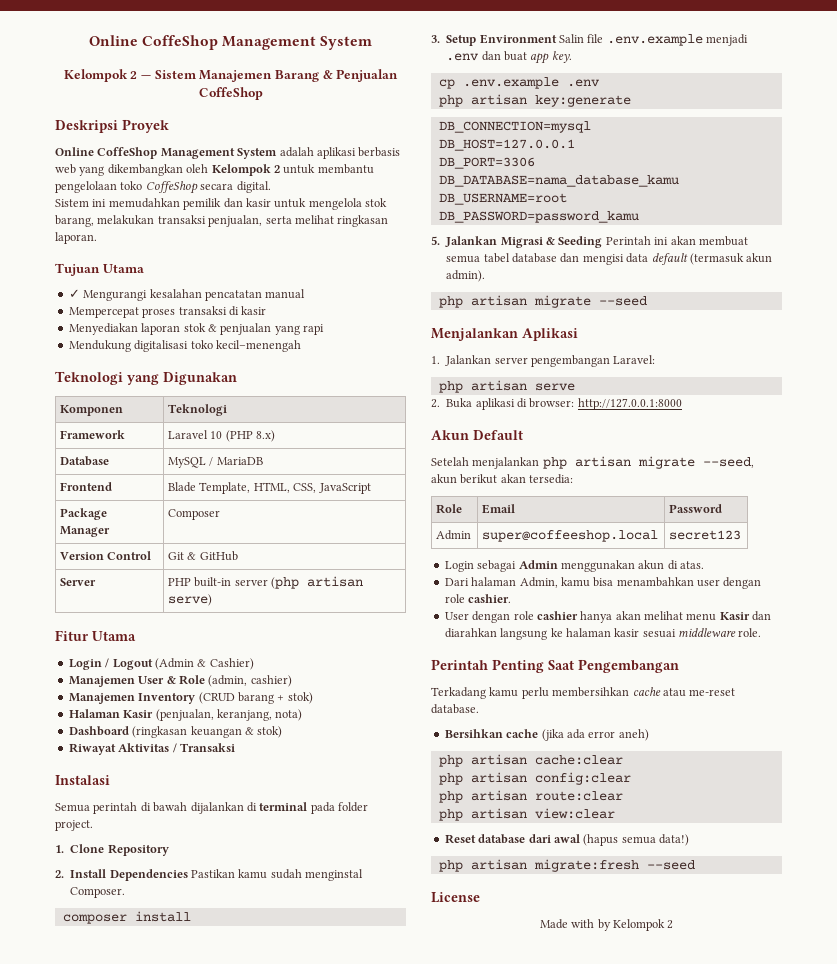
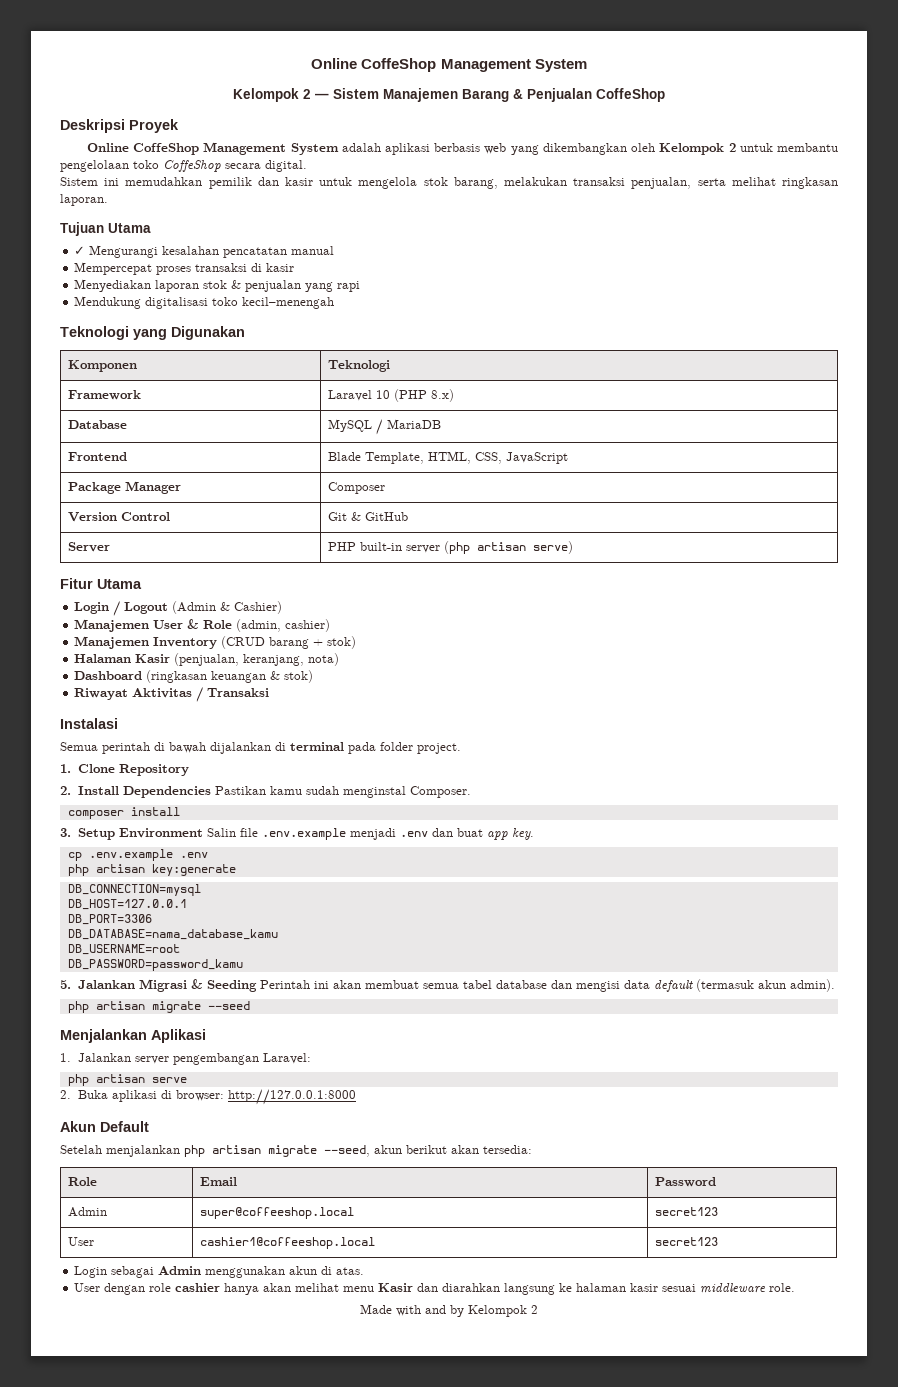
+ User | cashier1@coffeeshop.local | secret123
- Dari halaman Admin, kamu bisa menambahkan user dengan role cashier.
- Perintah Penting Saat Pengembangan
- Terkadang kamu perlu membersihkan cache atau me-reset database.
- Bersihkan cache (jika ada error aneh)
- php artisan cache:clear
- php artisan config:clear
- php artisan route:clear
- php artisan view:clear
- Reset database dari awal (hapus semua data!)
- php artisan migrate:fresh --seed
- License
- Made with by Kelompok 2
+ Made with and by Kelompok 2

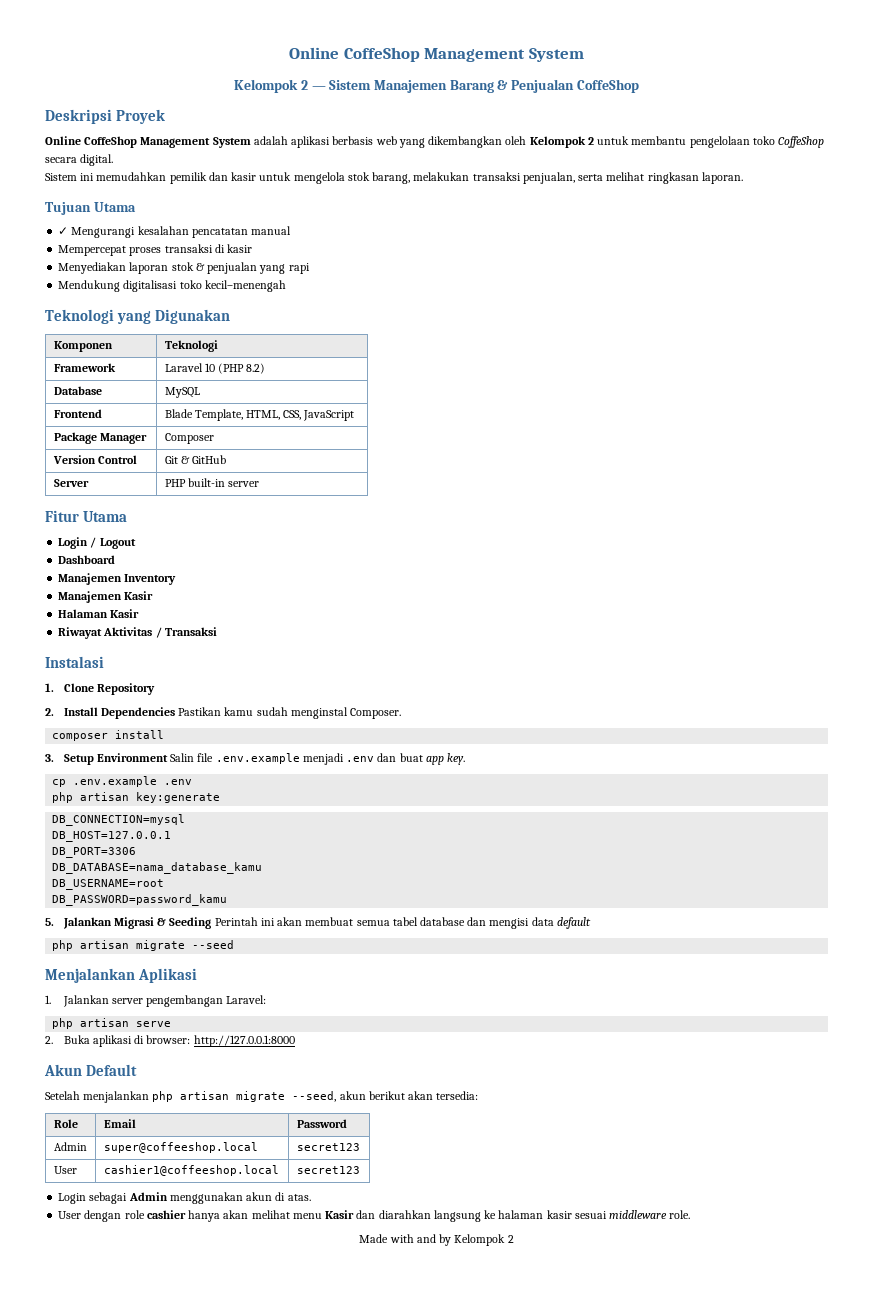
- Framework | Laravel 10 (PHP 8.x)
+ Framework | Laravel 10 (PHP 8.2)
- Database | MySQL / MariaDB
+ Database | MySQL
- Server | PHP built-in server (php artisan serve)
+ Server | PHP built-in server
- Login / Logout (Admin & Cashier)
- Manajemen User & Role (admin, cashier)
- Manajemen Inventory (CRUD barang + stok)
- Halaman Kasir (penjualan, keranjang, nota)
- Dashboard (ringkasan keuangan & stok)
+ Login / Logout
+ Dashboard
+ Manajemen Inventory
+ Manajemen Kasir
+ Halaman Kasir
- Semua perintah di bawah dijalankan di terminal pada folder project.
- 5. Jalankan Migrasi & Seeding Perintah ini akan membuat semua tabel database dan mengisi data default (termasuk akun admin).
+ 5. Jalankan Migrasi & Seeding Perintah ini akan membuat semua tabel database dan mengisi data default

